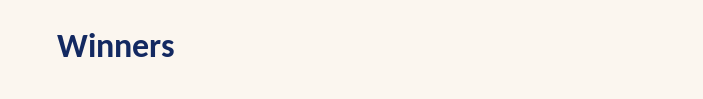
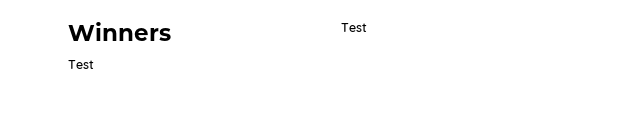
  Winners
+ Test
+ Test

